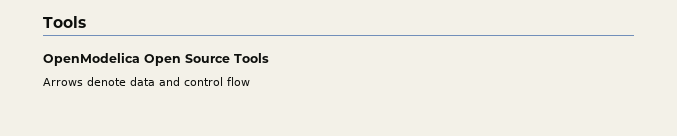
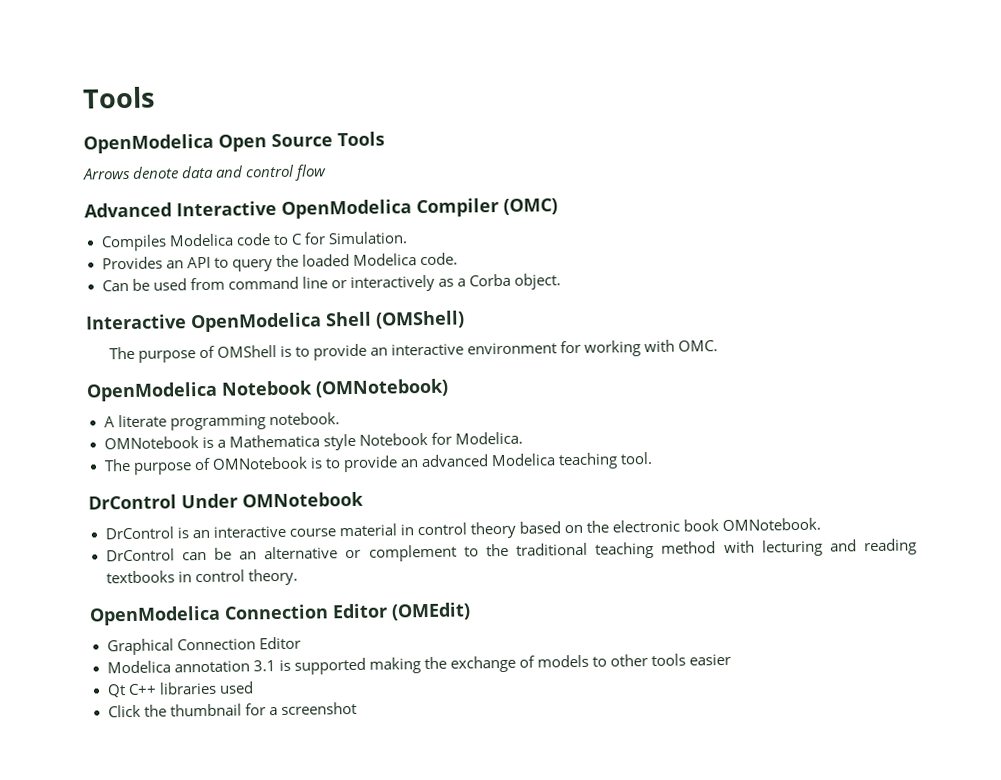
+ Advanced Interactive OpenModelica Compiler (OMC)
+ Compiles Modelica code to C for Simulation.
+ Provides an API to query the loaded Modelica code.
+ Can be used from command line or interactively as a Corba object.
+ Interactive OpenModelica Shell (OMShell)
+ The purpose of OMShell is to provide an interactive environment for working with OMC.
+ OpenModelica Notebook (OMNotebook)
+ A literate programming notebook.
+ OMNotebook is a Mathematica style Notebook for Modelica.
+ The purpose of OMNotebook is to provide an advanced Modelica teaching tool.
+ DrControl Under OMNotebook
+ DrControl is an interactive course material in control theory based on the electronic book OMNotebook.
+ DrControl can be an alternative or complement to the traditional teaching method with lecturing and reading textbooks in control theory.
+ OpenModelica Connection Editor (OMEdit)
+ Graphical Connection Editor
+ Modelica annotation 3.1 is supported making the exchange of models to other tools easier
+ Qt C++ libraries used
+ Click the thumbnail for a screenshot

